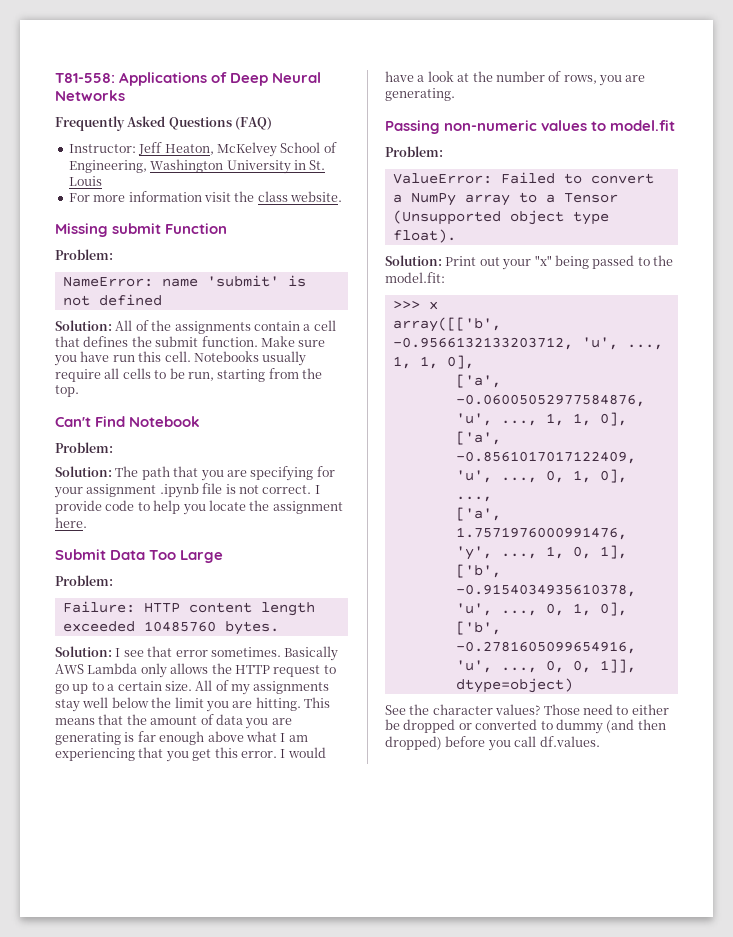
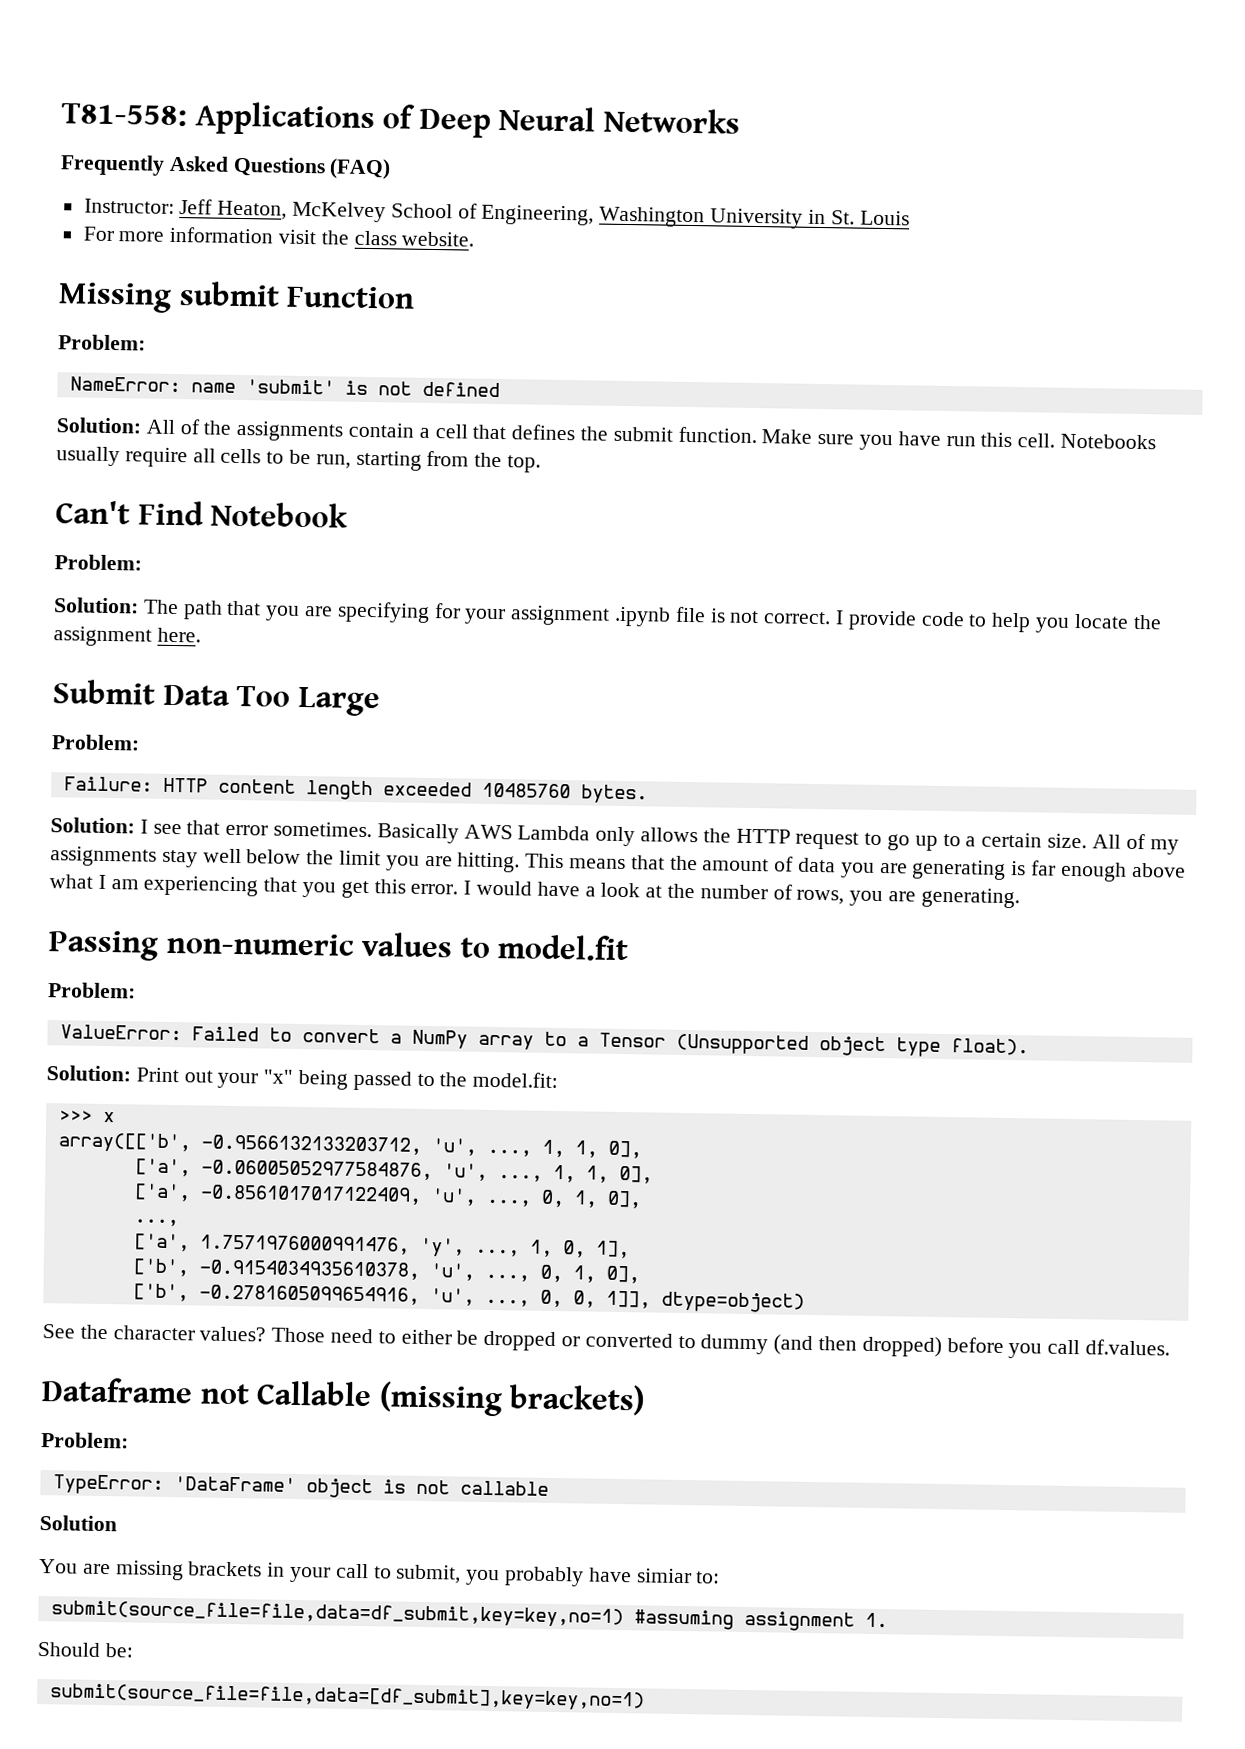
+ Dataframe not Callable (missing brackets)
+ Problem:
+ TypeError: 'DataFrame' object is not callable
+ Solution
+ You are missing brackets in your call to submit, you probably have simiar to:
+ submit(source_file=file,data=df_submit,key=key,no=1) #assuming assignment 1.
+ Should be:
+ submit(source_file=file,data=[df_submit],key=key,no=1)

